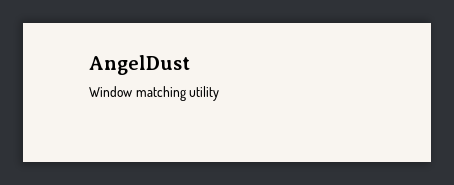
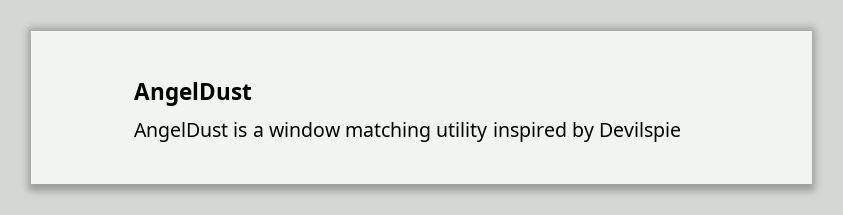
- Window matching utility
+ AngelDust is a window matching utility inspired by Devilspie

